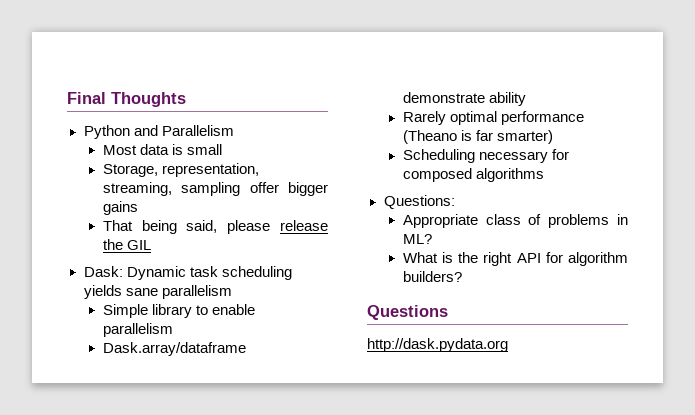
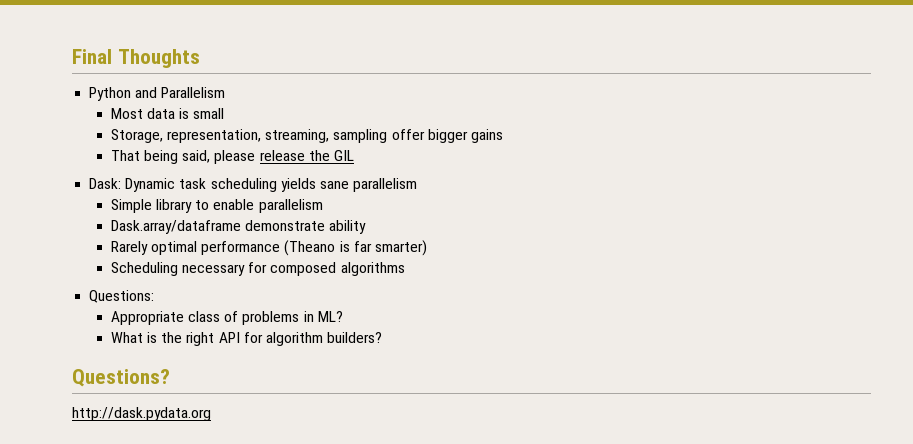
- Questions
+ Questions?

